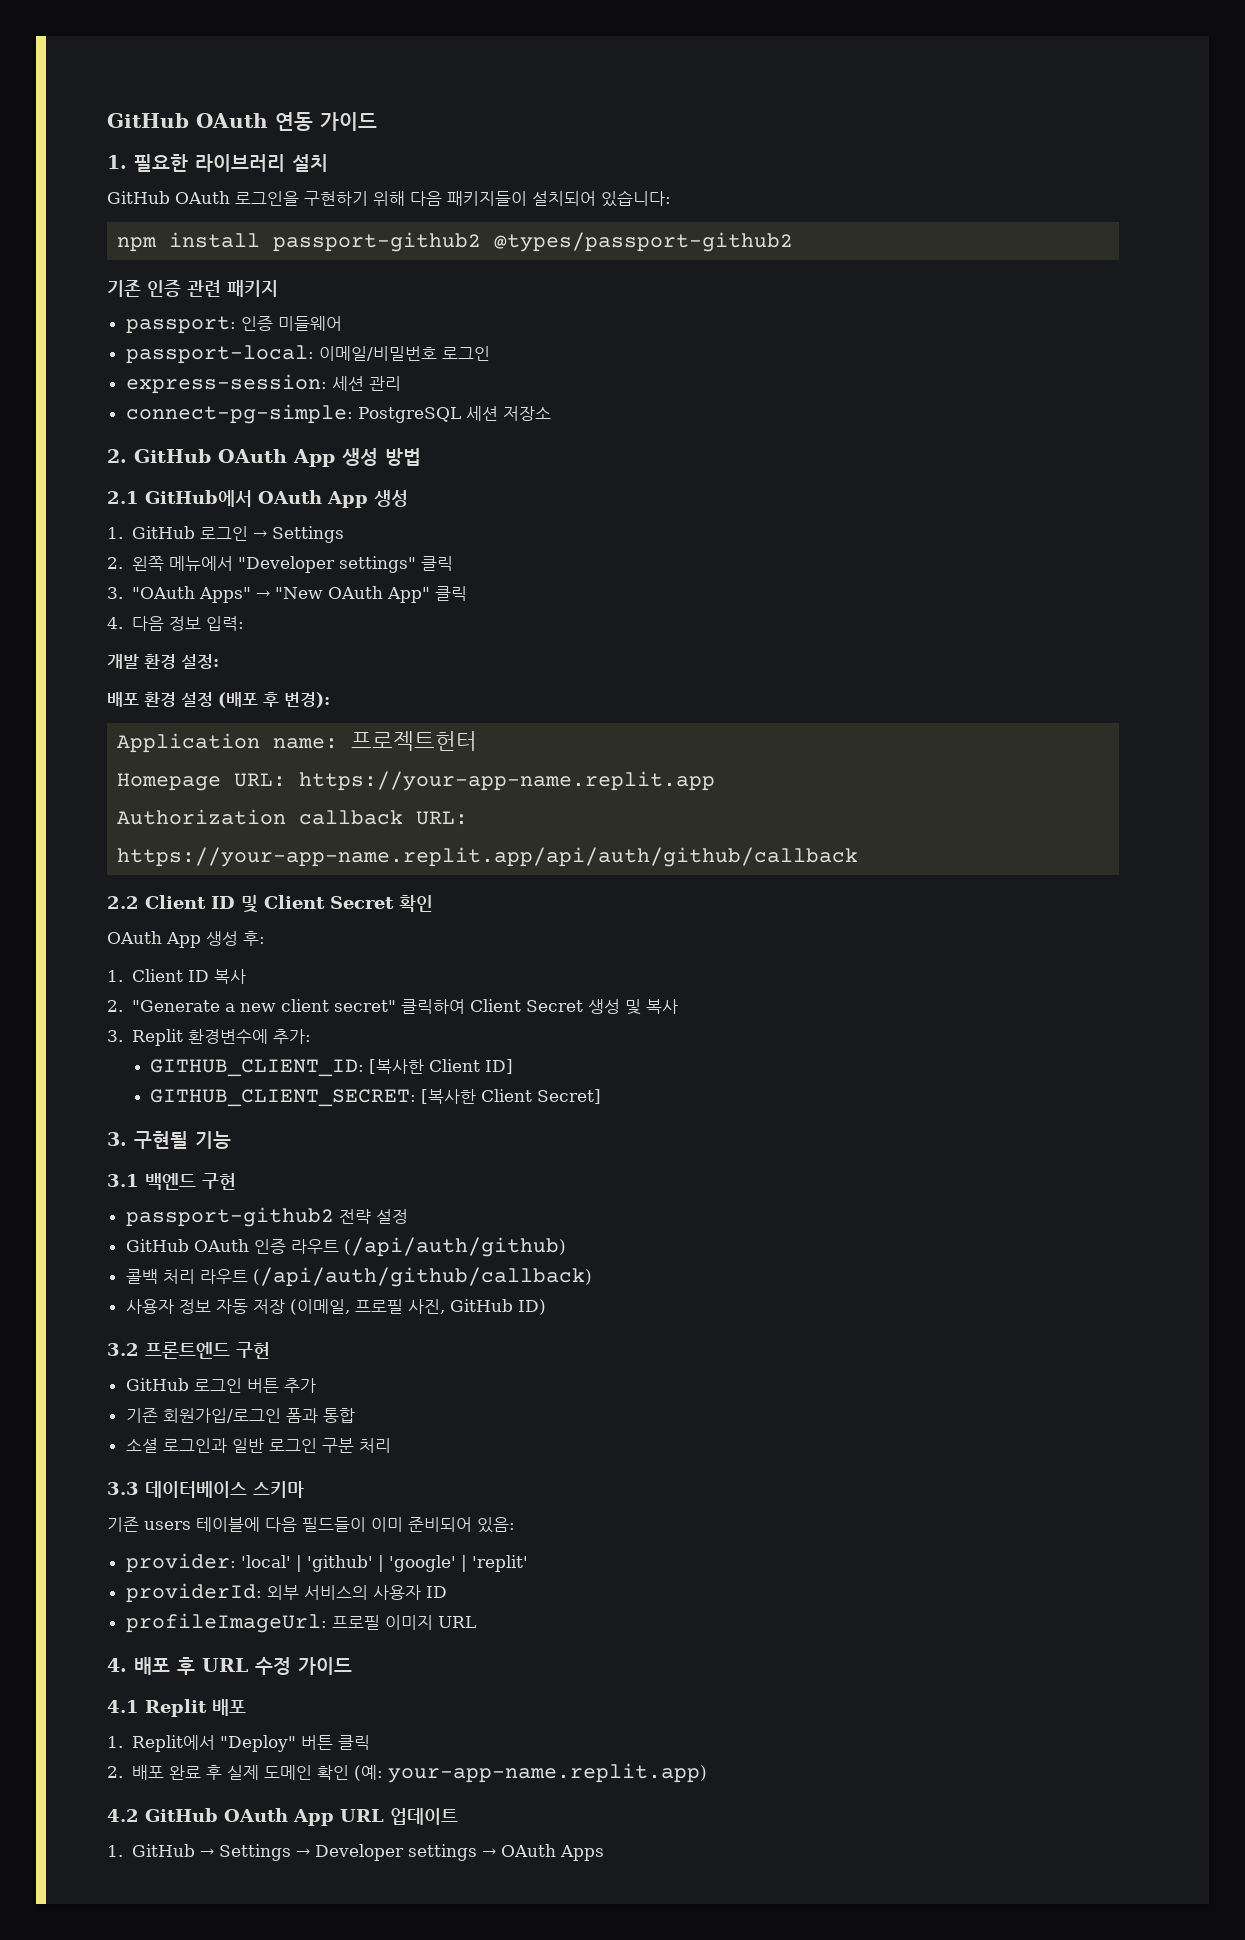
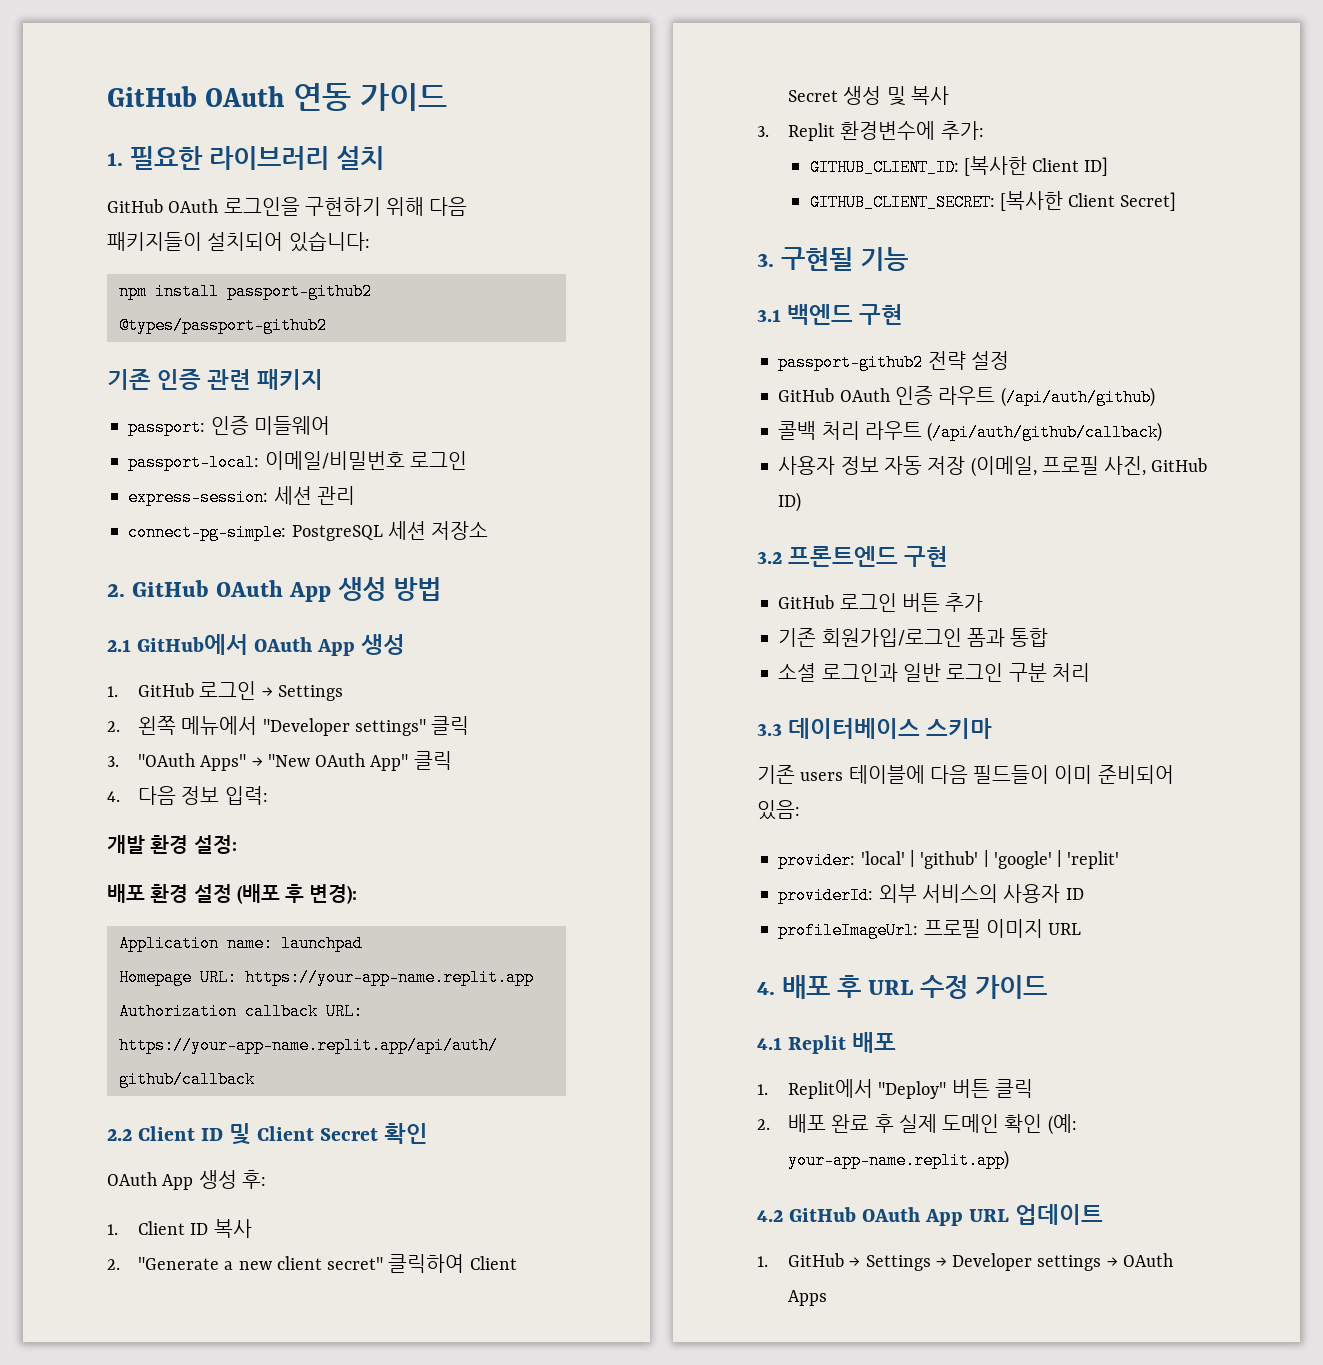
- Application name: 프로젝트헌터
+ Application name: launchpad

